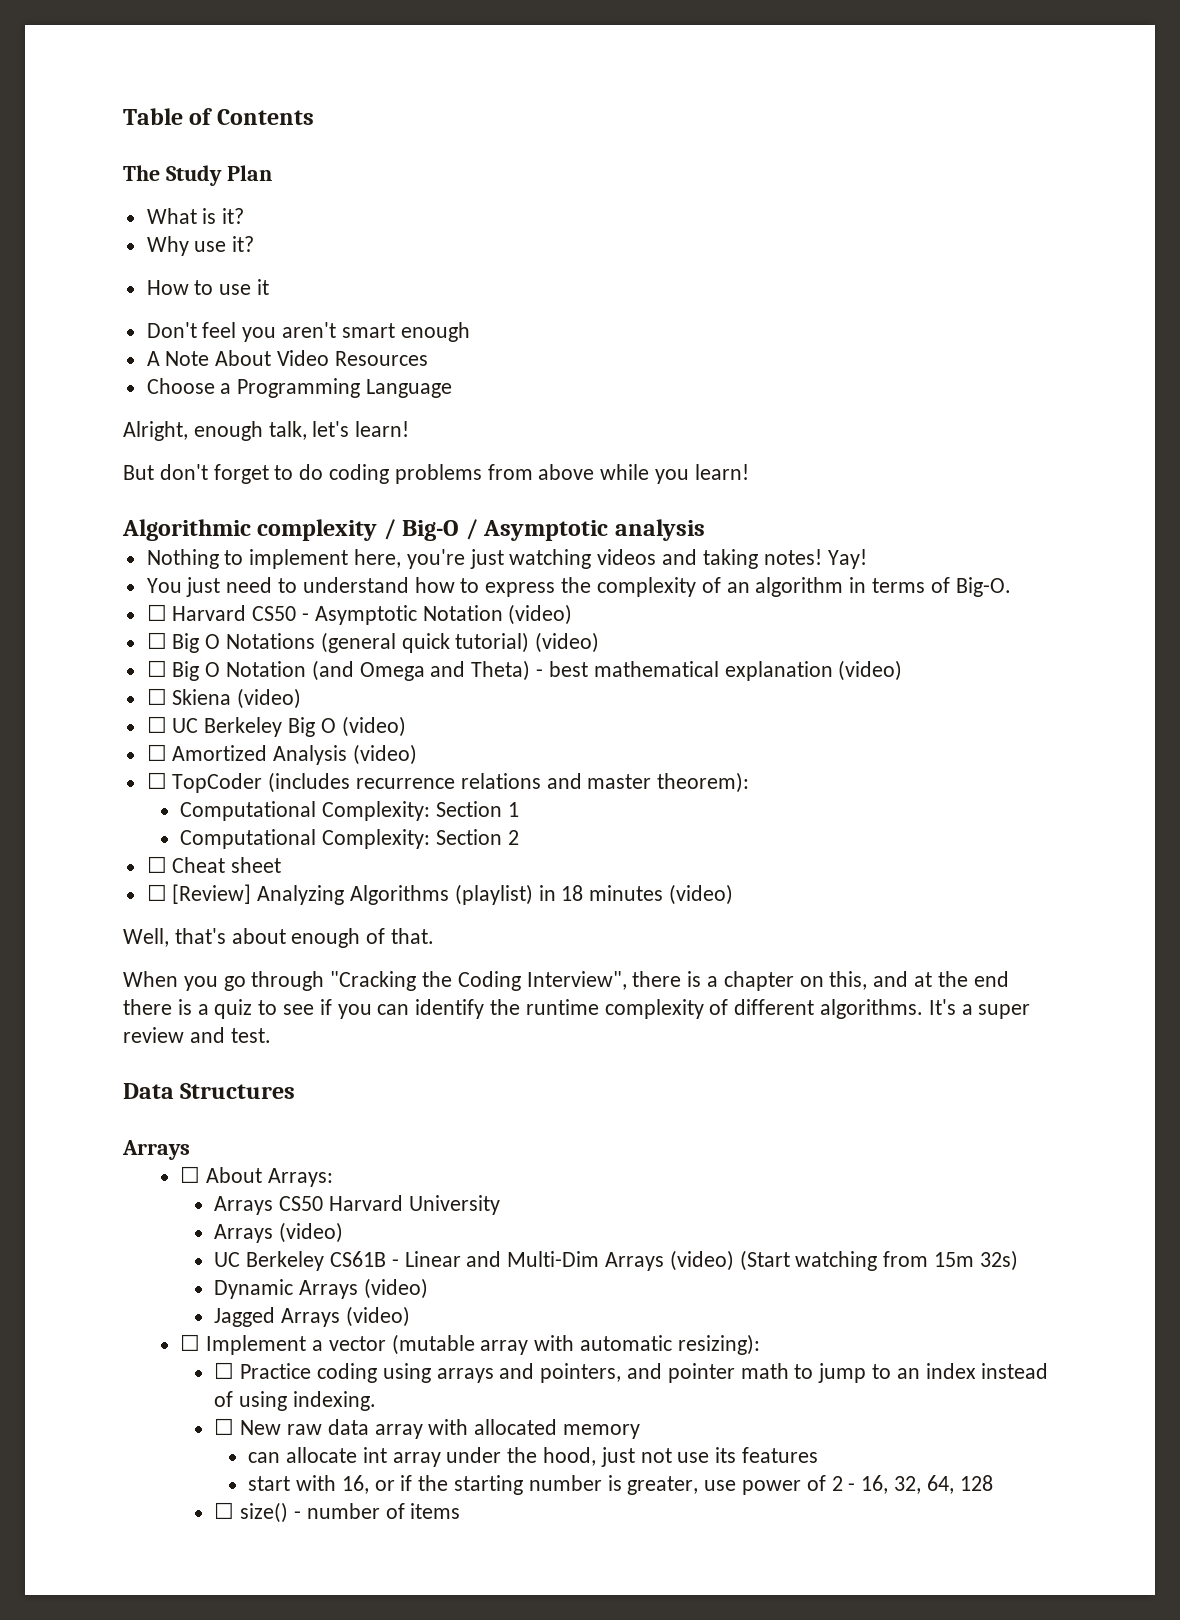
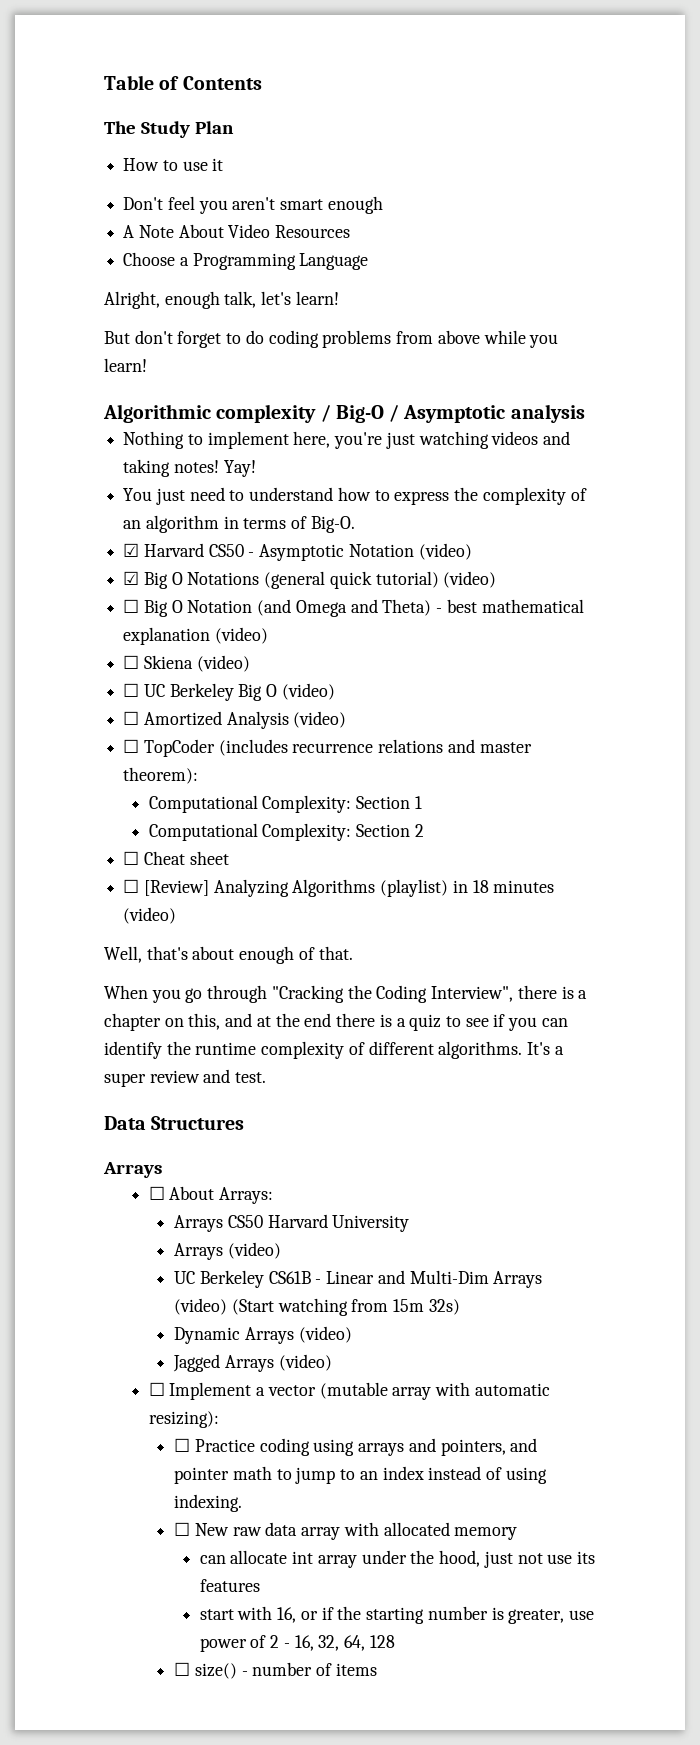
- What is it?
- Why use it?
- ☐ Harvard CS50 - Asymptotic Notation (video)
+ ☑ Harvard CS50 - Asymptotic Notation (video)
- ☐ Big O Notations (general quick tutorial) (video)
+ ☑ Big O Notations (general quick tutorial) (video)

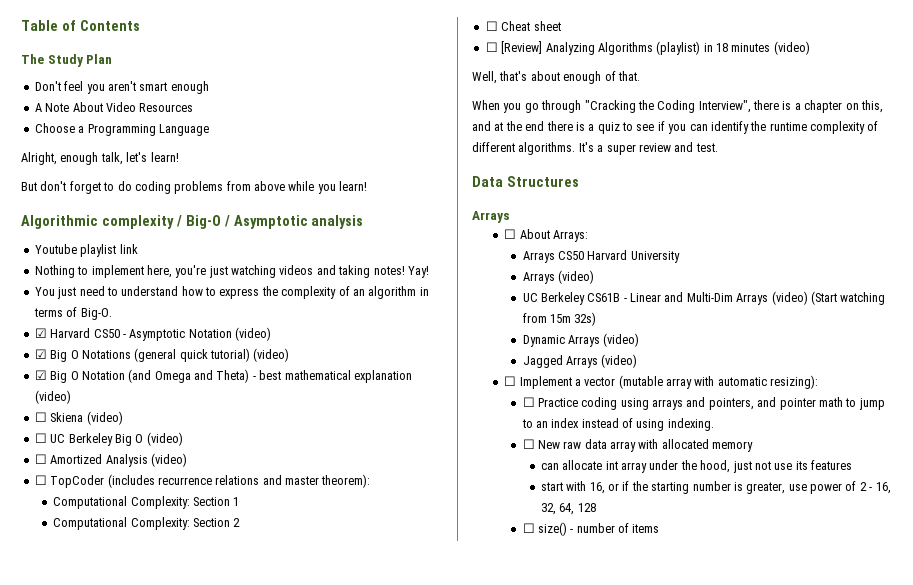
- How to use it
+ Youtube playlist link
- ☐ Big O Notation (and Omega and Theta) - best mathematical explanation (video)
+ ☑ Big O Notation (and Omega and Theta) - best mathematical explanation (video)

